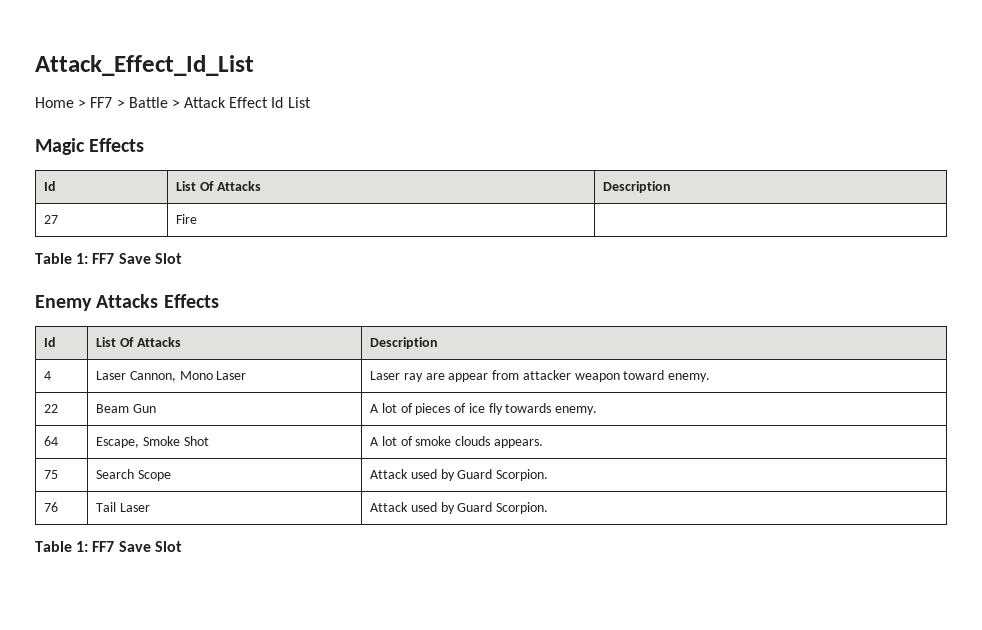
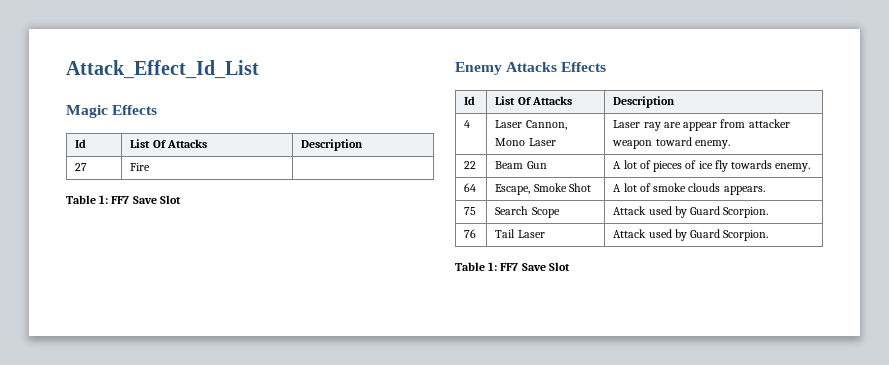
- Home > FF7 > Battle > Attack Effect Id List

